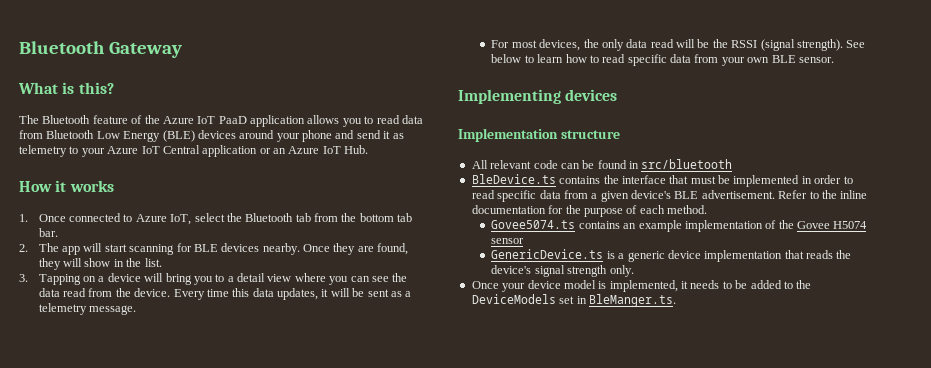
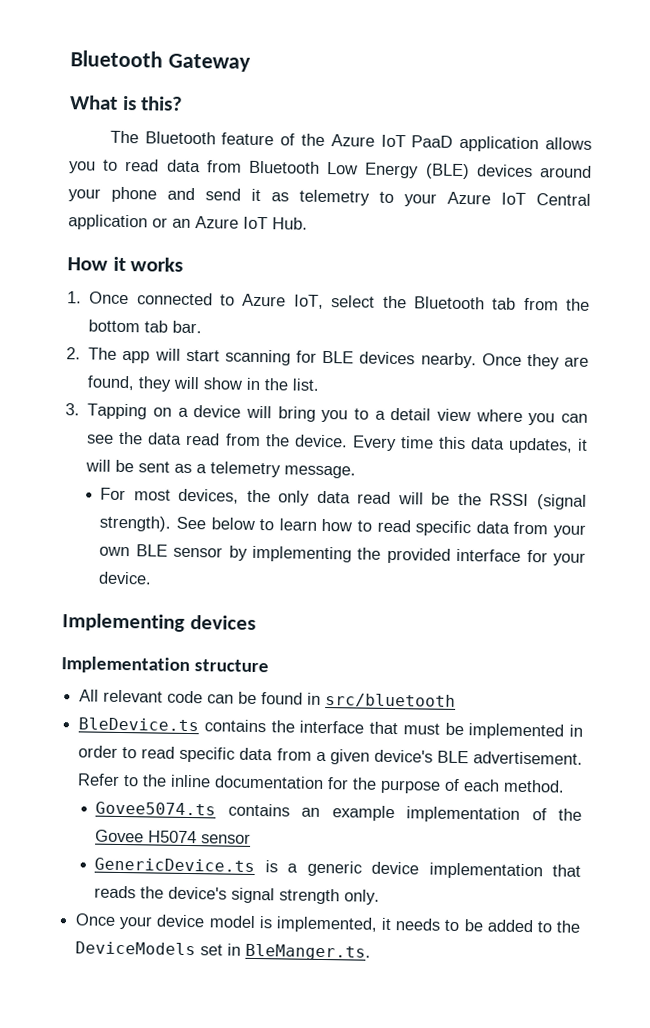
- See below to learn how to read specific data from your own BLE sensor.
+ See below to learn how to read specific data from your own BLE sensor by implementing the provided interface for your device.

